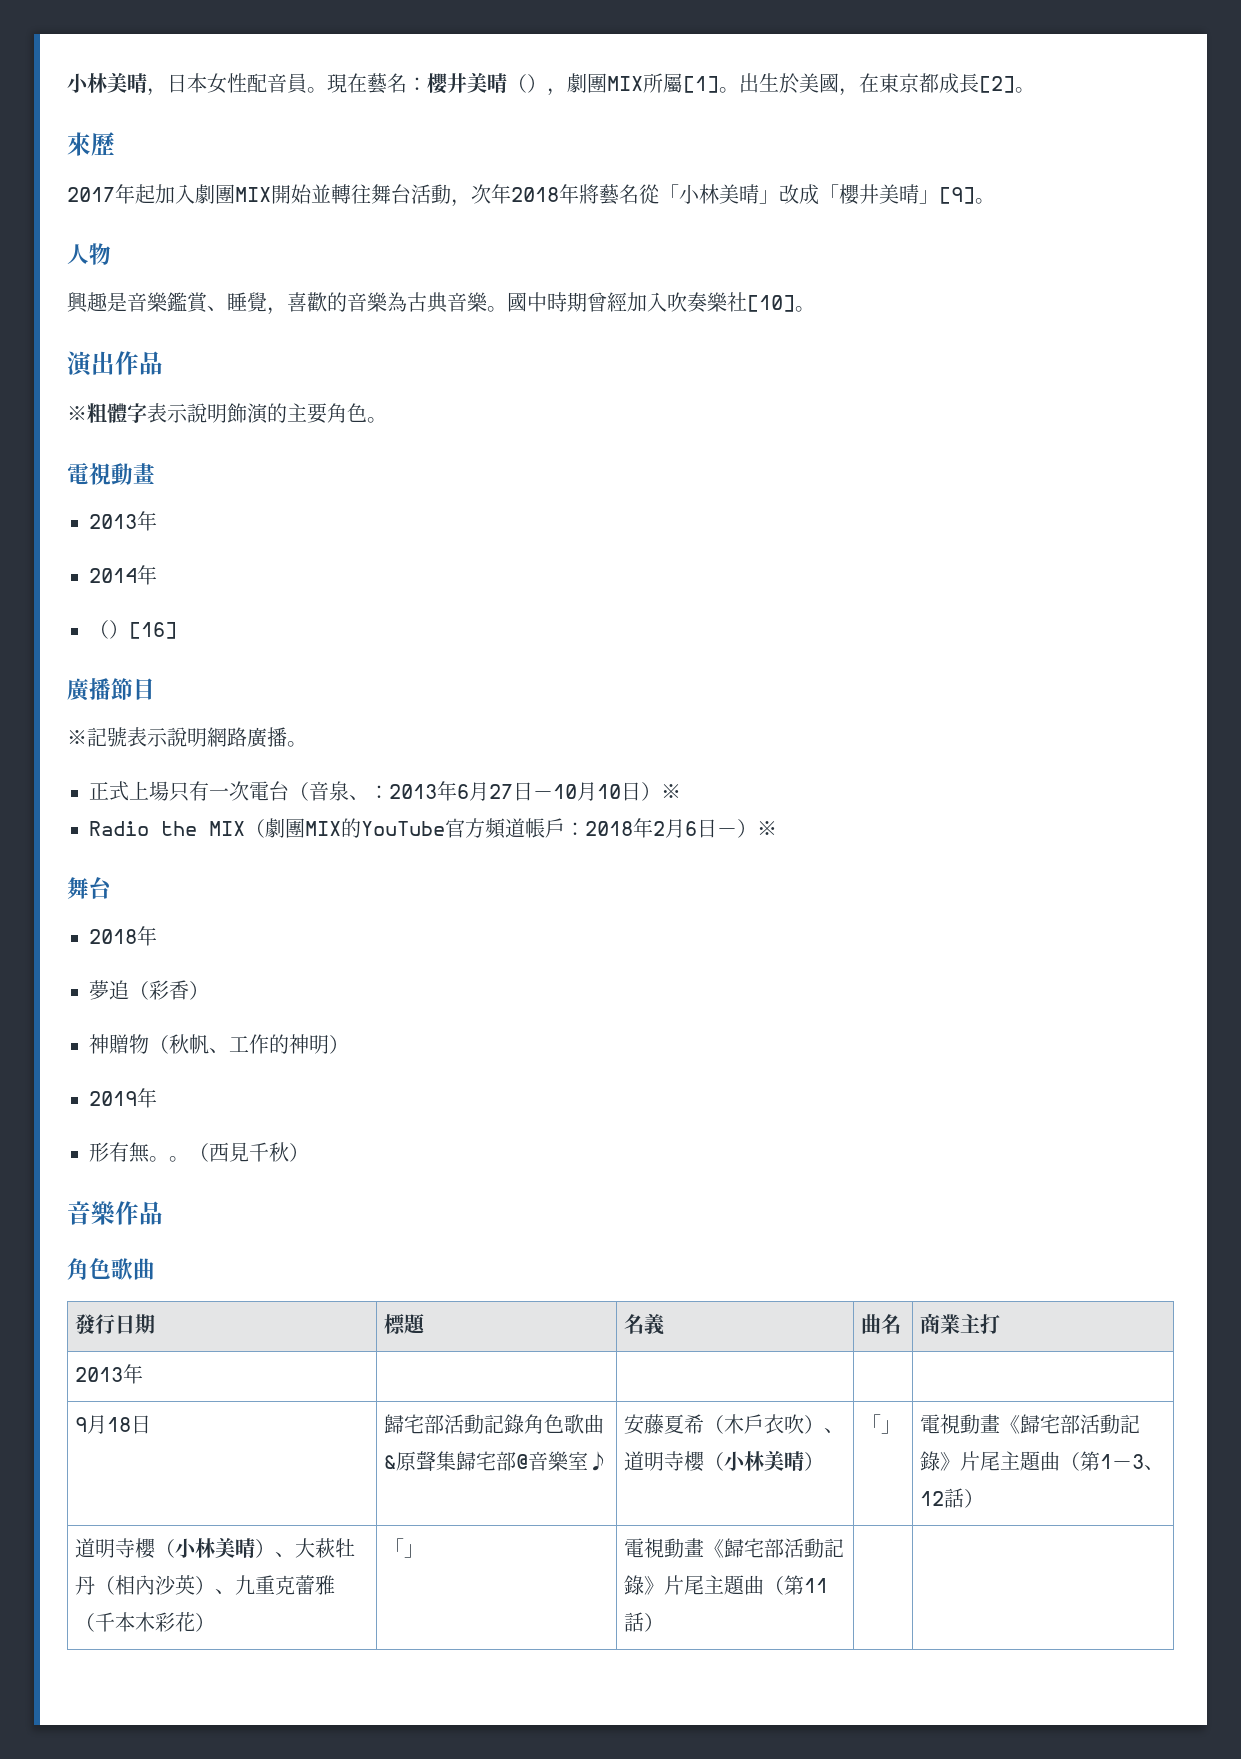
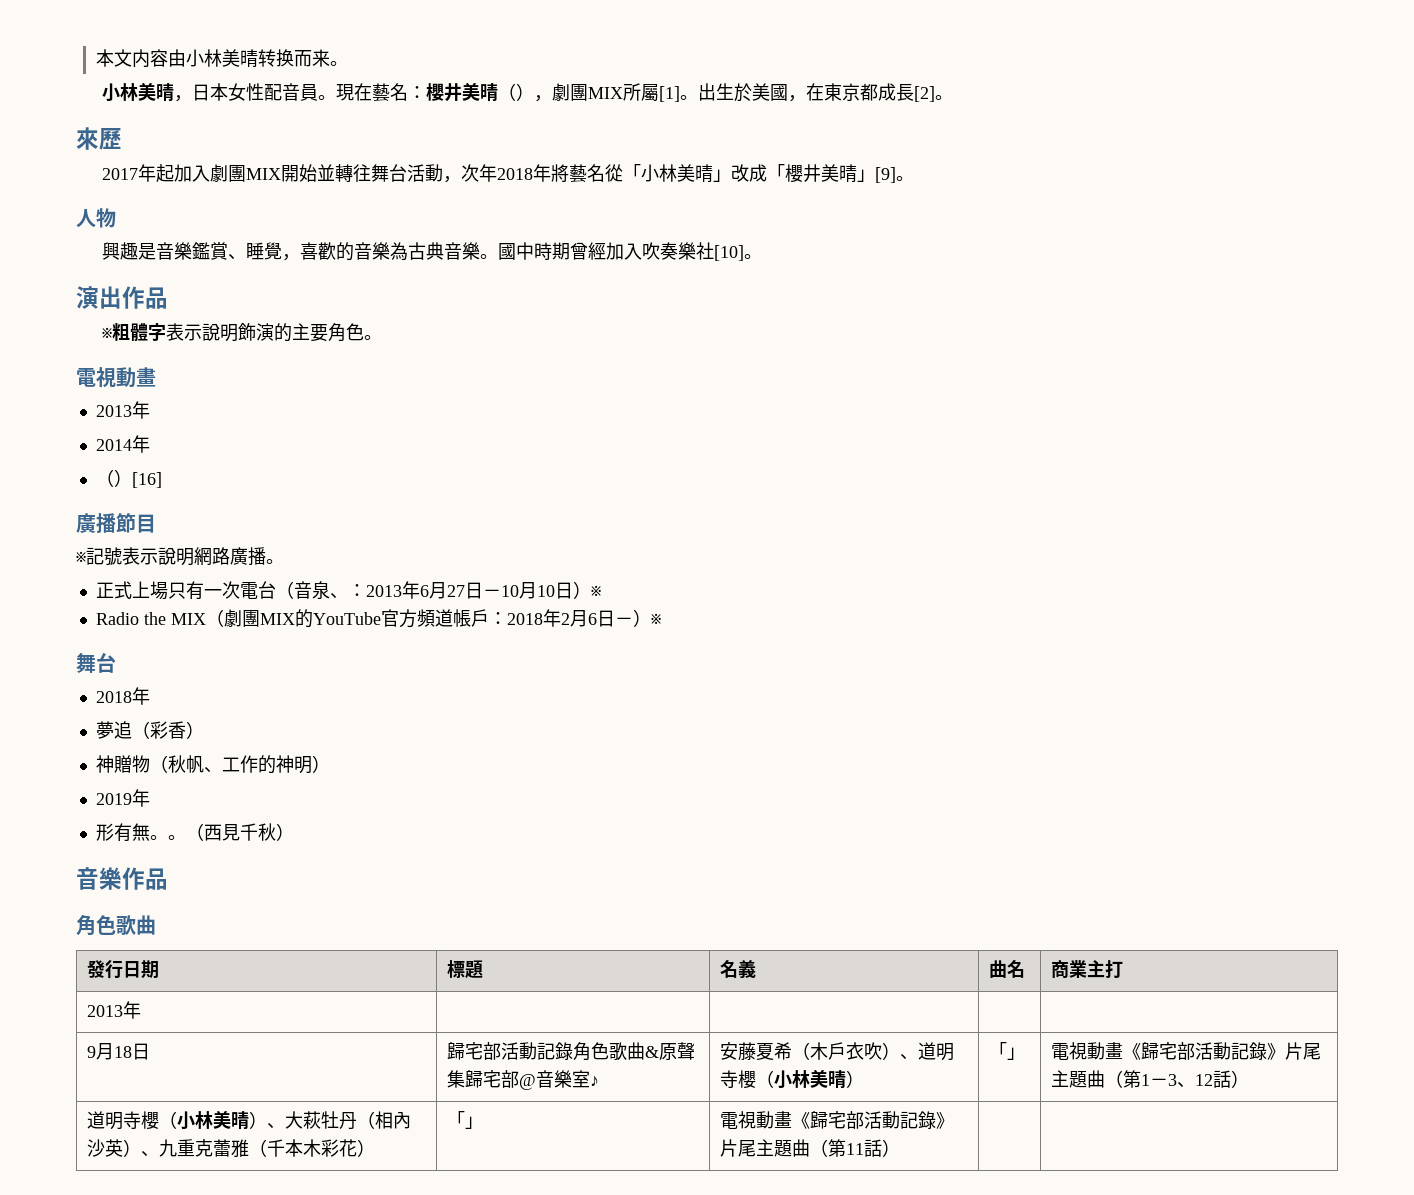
+ 本文内容由小林美晴转换而来。

